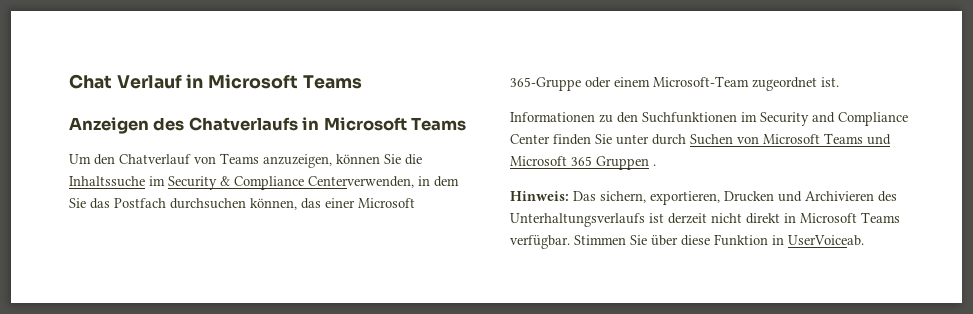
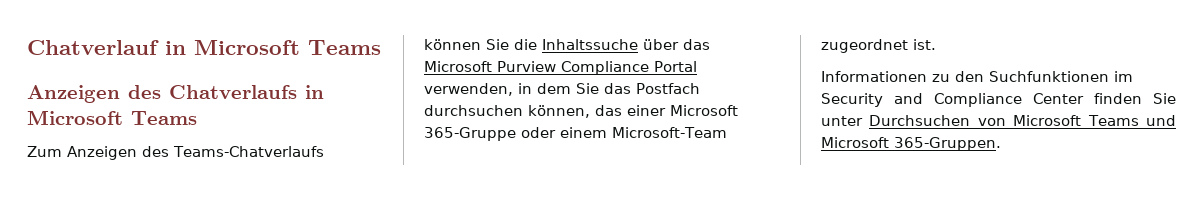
- Chat Verlauf in Microsoft Teams
+ Chatverlauf in Microsoft Teams
- Um den Chatverlauf von Teams anzuzeigen, können Sie die Inhaltssuche im Security & Compliance Centerverwenden, in dem Sie das Postfach durchsuchen können, das einer Microsoft 365-Gruppe oder einem Microsoft-Team zugeordnet ist.
+ Zum Anzeigen des Teams-Chatverlaufs können Sie die Inhaltssuche über das Microsoft Purview Compliance Portal verwenden, in dem Sie das Postfach durchsuchen können, das einer Microsoft 365-Gruppe oder einem Microsoft-Team zugeordnet ist.
- Informationen zu den Suchfunktionen im Security and Compliance Center finden Sie unter durch Suchen von Microsoft Teams und Microsoft 365 Gruppen .
- Hinweis: Das sichern, exportieren, Drucken und Archivieren des Unterhaltungsverlaufs ist derzeit nicht direkt in Microsoft Teams verfügbar. Stimmen Sie über diese Funktion in UserVoiceab.
+ Informationen zu den Suchfunktionen im Security and Compliance Center finden Sie unter Durchsuchen von Microsoft Teams und Microsoft 365-Gruppen.

